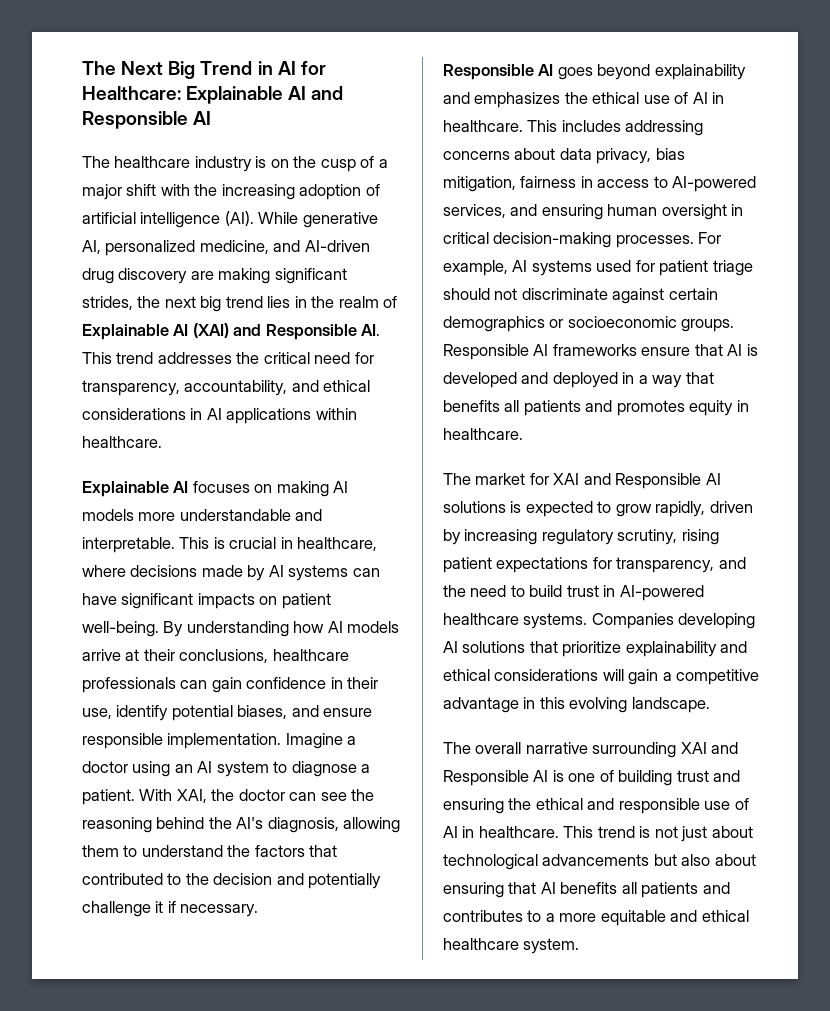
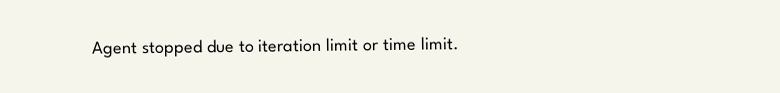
- The Next Big Trend in AI for Healthcare: Explainable AI and Responsible AI
- The healthcare industry is on the cusp of a major shift with the increasing adoption of artificial intelligence (AI). While generative AI, personalized medicine, and AI-driven drug discovery are making significant strides, the next big trend lies in the realm of Explainable AI (XAI) and Responsible AI. This trend addresses the critical need for transparency, accountability, and ethical considerations in AI applications within healthcare.
- Explainable AI focuses on making AI models more understandable and interpretable. This is crucial in healthcare, where decisions made by AI systems can have significant impacts on patient well-being. By understanding how AI models arrive at their conclusions, healthcare professionals can gain confidence in their use, identify potential biases, and ensure responsible implementation. Imagine a doctor using an AI system to diagnose a patient. With XAI, the doctor can see the reasoning behind the AI's diagnosis, allowing them to understand the factors that contributed to the decision and potentially challenge it if necessary.
- Responsible AI goes beyond explainability and emphasizes the ethical use of AI in healthcare. This includes addressing concerns about data privacy, bias mitigation, fairness in access to AI-powered services, and ensuring human oversight in critical decision-making processes. For example, AI systems used for patient triage should not discriminate against certain demographics or socioeconomic groups. Responsible AI frameworks ensure that AI is developed and deployed in a way that benefits all patients and promotes equity in healthcare.
- The market for XAI and Responsible AI solutions is expected to grow rapidly, driven by increasing regulatory scrutiny, rising patient expectations for transparency, and the need to build trust in AI-powered healthcare systems. Companies developing AI solutions that prioritize explainability and ethical considerations will gain a competitive advantage in this evolving landscape.
- The overall narrative surrounding XAI and Responsible AI is one of building trust and ensuring the ethical and responsible use of AI in healthcare. This trend is not just about technological advancements but also about ensuring that AI benefits all patients and contributes to a more equitable and ethical healthcare system.
+ Agent stopped due to iteration limit or time limit.

